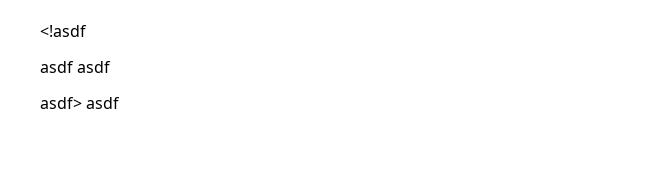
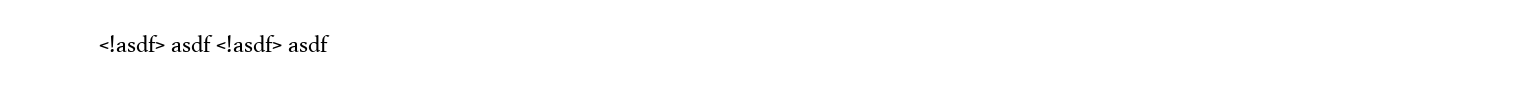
- <!asdf
- asdf asdf
- asdf> asdf
+ <!asdf> asdf <!asdf> asdf

